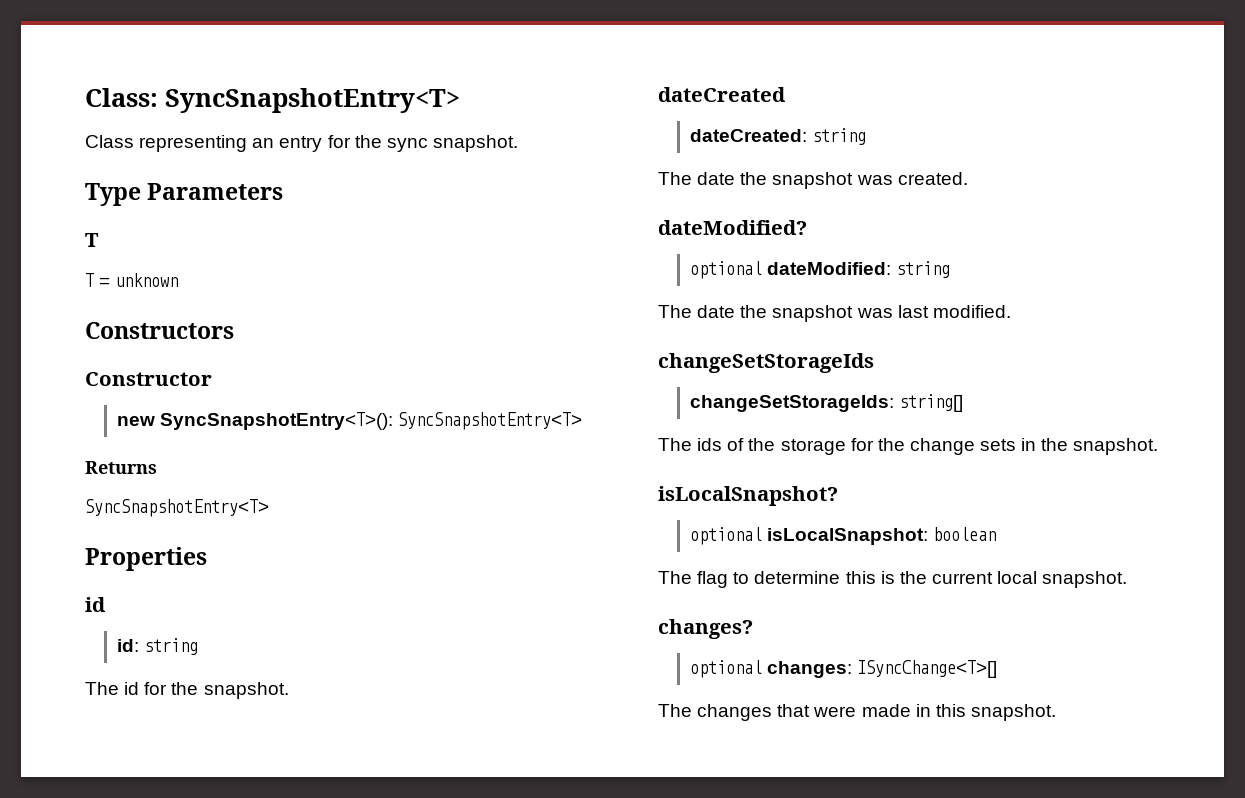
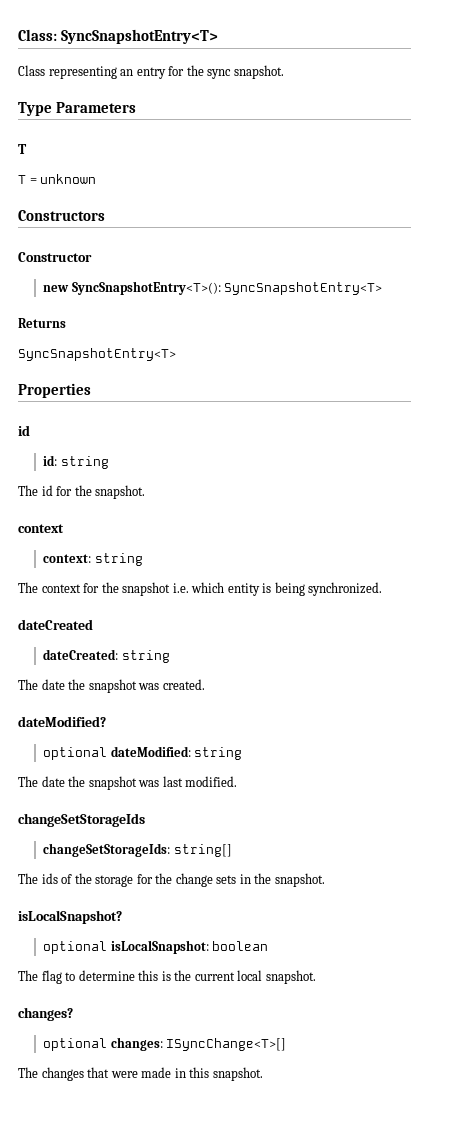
  The id for the snapshot.
+ context
+ context: string
+ The context for the snapshot i.e. which entity is being synchronized.

